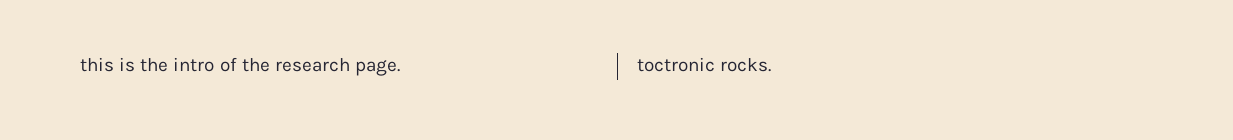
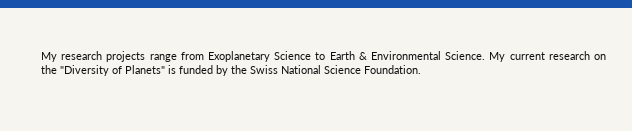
- this is the intro of the research page.
- toctronic rocks.
+ My research projects range from Exoplanetary Science to Earth & Environmental Science. My current research on the "Diversity of Planets" is funded by the Swiss National Science Foundation.

